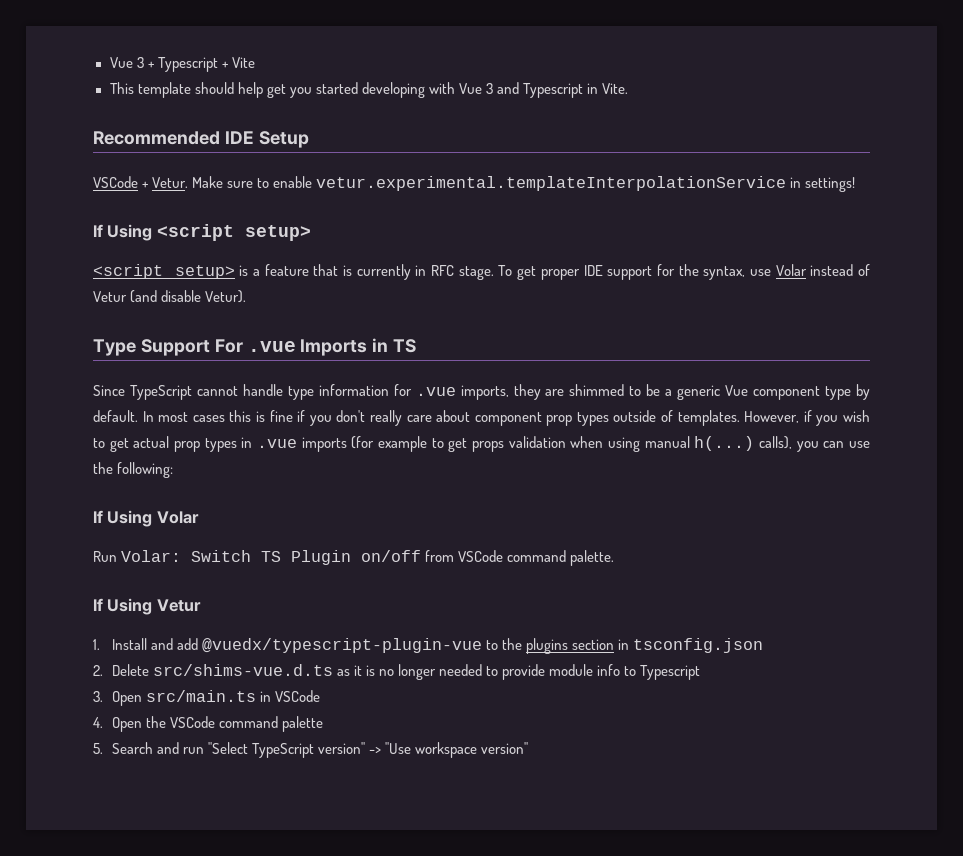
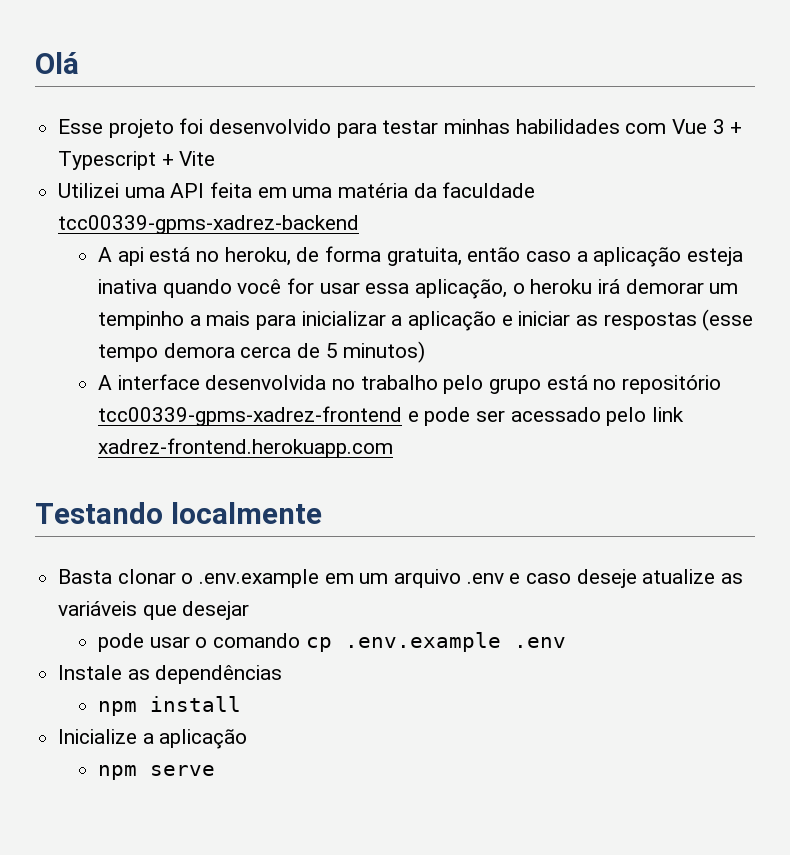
- Vue 3 + Typescript + Vite
+ Olá
+ Esse projeto foi desenvolvido para testar minhas habilidades com Vue 3 + Typescript + Vite
- This template should help get you started developing with Vue 3 and Typescript in Vite.
- Recommended IDE Setup
- VSCode + Vetur. Make sure to enable vetur.experimental.templateInterpolationService in settings!
- If Using <script setup>
- <script setup> is a feature that is currently in RFC stage. To get proper IDE support for the syntax, use Volar instead of Vetur (and disable Vetur).
- Type Support For .vue Imports in TS
- Since TypeScript cannot handle type information for .vue imports, they are shimmed to be a generic Vue component type by default. In most cases this is fine if you don't really care about component prop types outside of templates. However, if you wish to get actual prop types in .vue imports (for example to get props validation when using manual h(...) calls), you can use the following:
- If Using Volar
- Run Volar: Switch TS Plugin on/off from VSCode command palette.
- If Using Vetur
- 1. Install and add @vuedx/typescript-plugin-vue to the plugins section in tsconfig.json
- 2. Delete src/shims-vue.d.ts as it is no longer needed to provide module info to Typescript
- 3. Open src/main.ts in VSCode
- 4. Open the VSCode command palette
- 5. Search and run "Select TypeScript version" -> "Use workspace version"
+ Utilizei uma API feita em uma matéria da faculdade tcc00339-gpms-xadrez-backend
+ A api está no heroku, de forma gratuita, então caso a aplicação esteja inativa quando você for usar essa aplicação, o heroku irá demorar um tempinho a mais para inicializar a aplicação e iniciar as respostas (esse tempo demora cerca de 5 minutos)
+ A interface desenvolvida no trabalho pelo grupo está no repositório tcc00339-gpms-xadrez-frontend e pode ser acessado pelo link xadrez-frontend.herokuapp.com
+ Testando localmente
+ Basta clonar o .env.example em um arquivo .env e caso deseje atualize as variáveis que desejar
+ pode usar o comando cp .env.example .env
+ Instale as dependências
+ npm install
+ Inicialize a aplicação
+ npm serve

